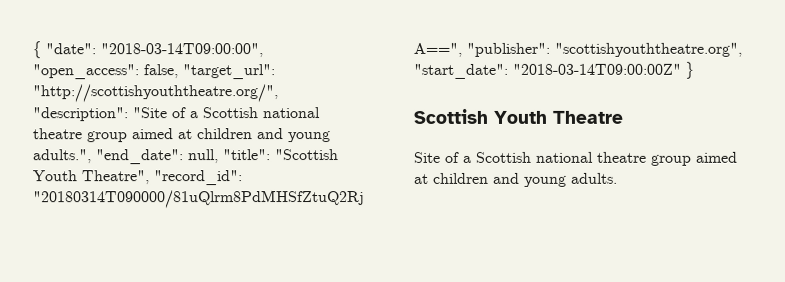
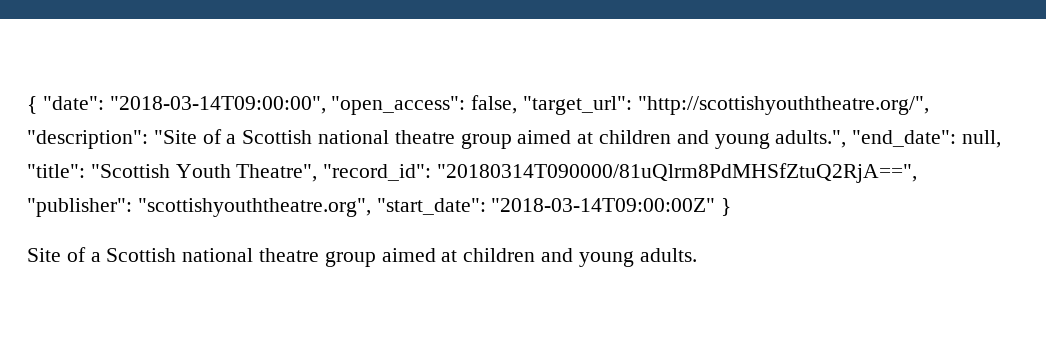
- Scottish Youth Theatre

